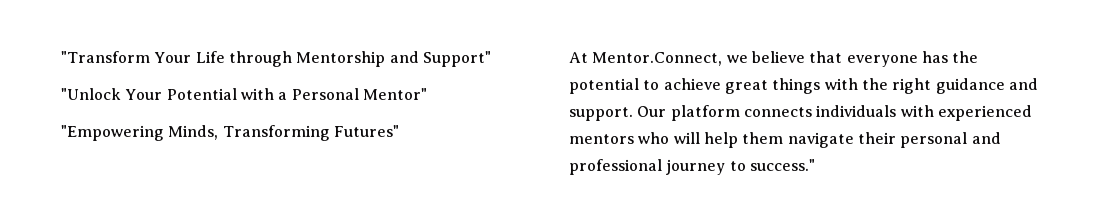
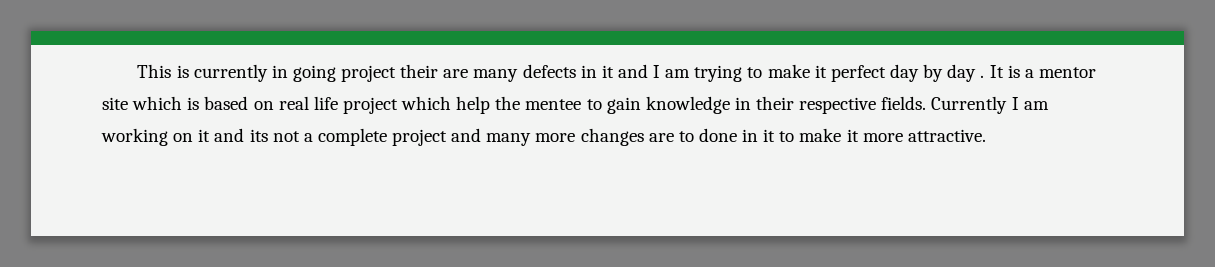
- "Transform Your Life through Mentorship and Support"
- "Unlock Your Potential with a Personal Mentor"
- "Empowering Minds, Transforming Futures"
- At Mentor.Connect, we believe that everyone has the potential to achieve great things with the right guidance and support. Our platform connects individuals with experienced mentors who will help them navigate their personal and professional journey to success."
+ This is currently in going project their are many defects in it and I am trying to make it perfect day by day . It is a mentor site which is based on real life project which help the mentee to gain knowledge in their respective fields. Currently I am working on it and its not a complete project and many more changes are to done in it to make it more attractive.

